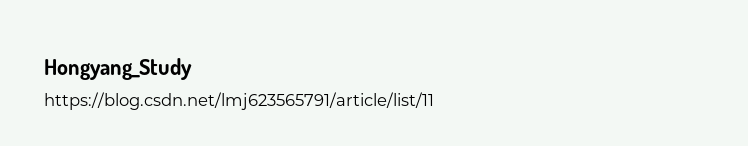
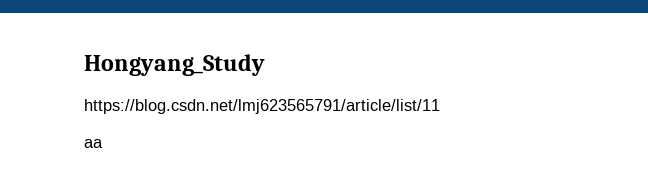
+ aa

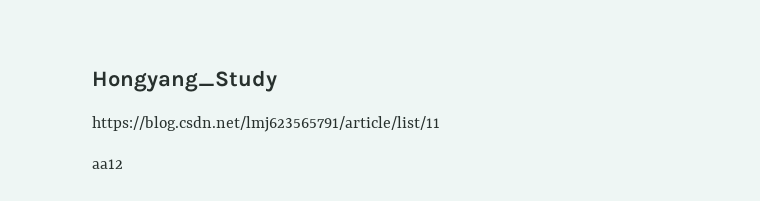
- aa
+ aa12

